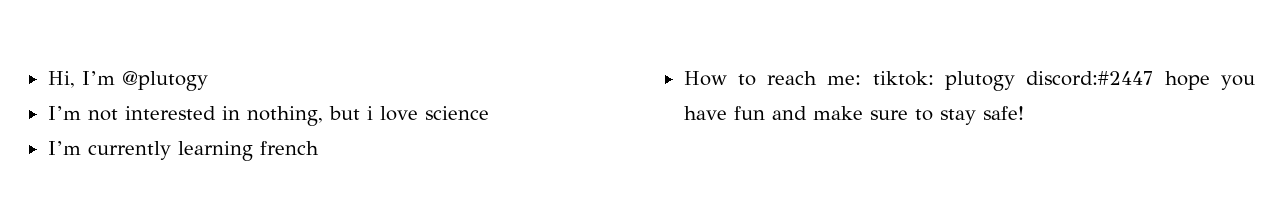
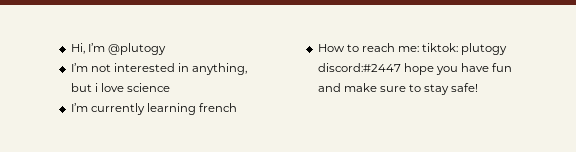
- I’m not interested in nothing, but i love science
+ I’m not interested in anything, but i love science

